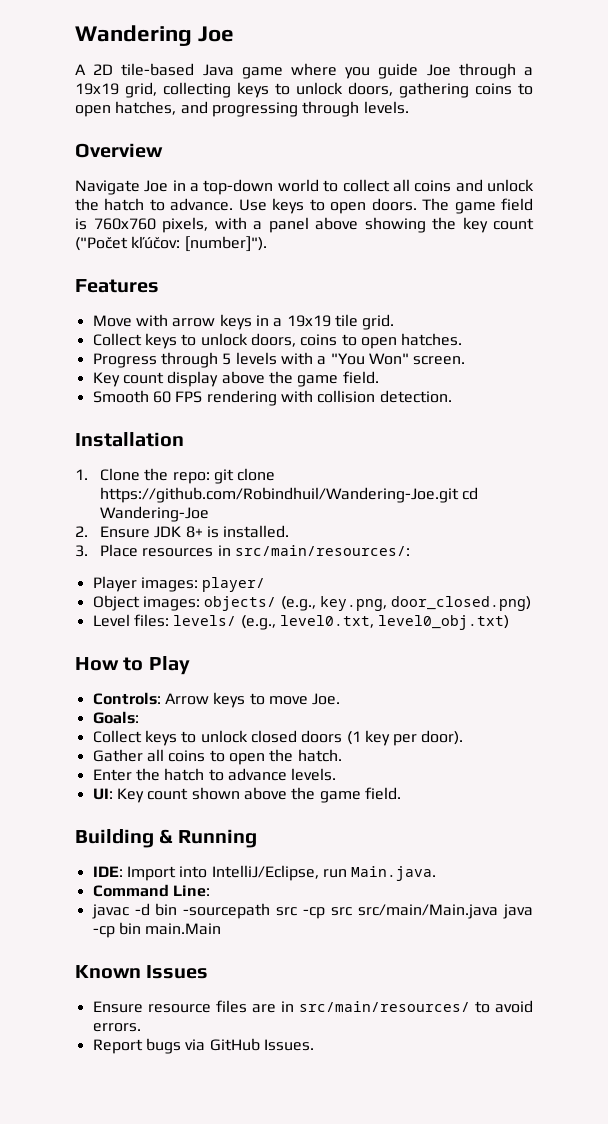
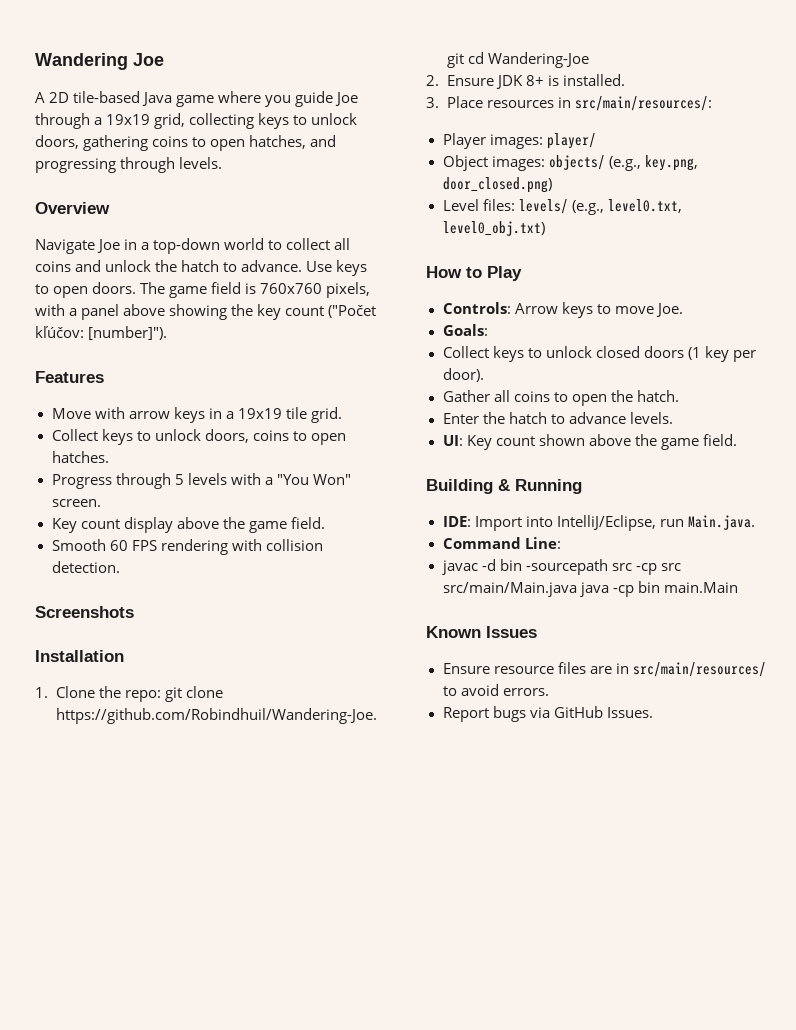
+ Screenshots

